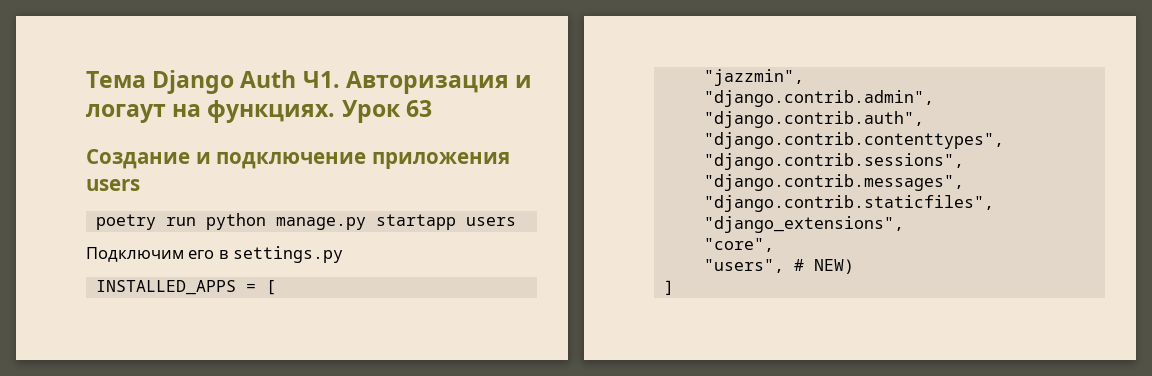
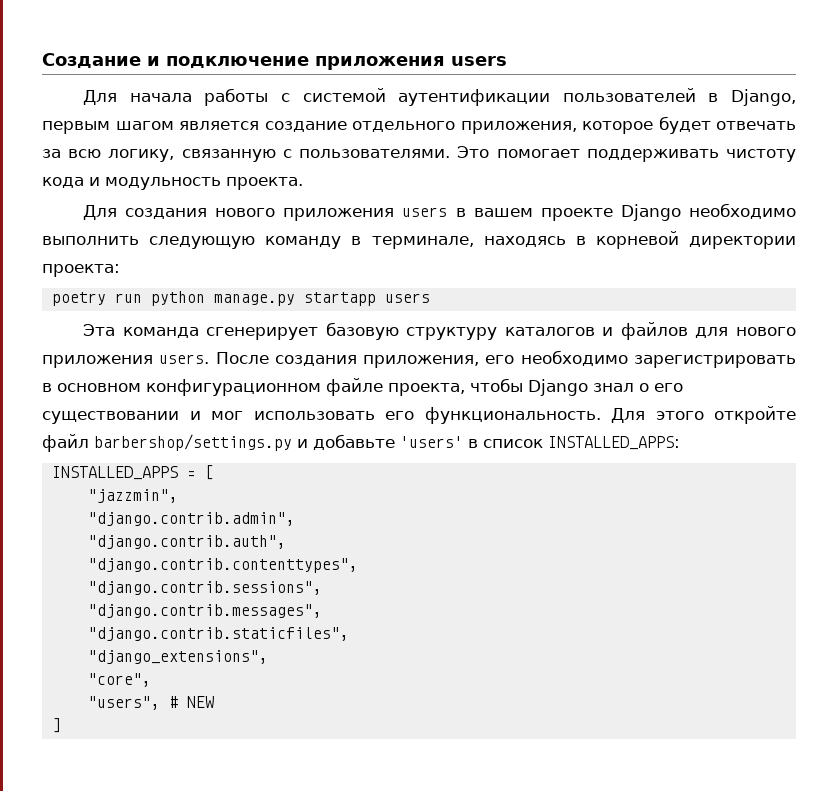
- Тема Django Auth Ч1. Авторизация и логаут на функциях. Урок 63
+ Для начала работы с системой аутентификации пользователей в Django, первым шагом является создание отдельного приложения, которое будет отвечать за всю логику, связанную с пользователями. Это помогает поддерживать чистоту кода и модульность проекта.
+ Для создания нового приложения users в вашем проекте Django необходимо выполнить следующую команду в терминале, находясь в корневой директории проекта:
- Подключим его в settings.py
+ Эта команда сгенерирует базовую структуру каталогов и файлов для нового приложения users. После создания приложения, его необходимо зарегистрировать в основном конфигурационном файле проекта, чтобы Django знал о его существовании и мог использовать его функциональность. Для этого откройте файл barbershop/settings.py и добавьте 'users' в список INSTALLED_APPS:
- "users", # NEW)
+ "users", # NEW

